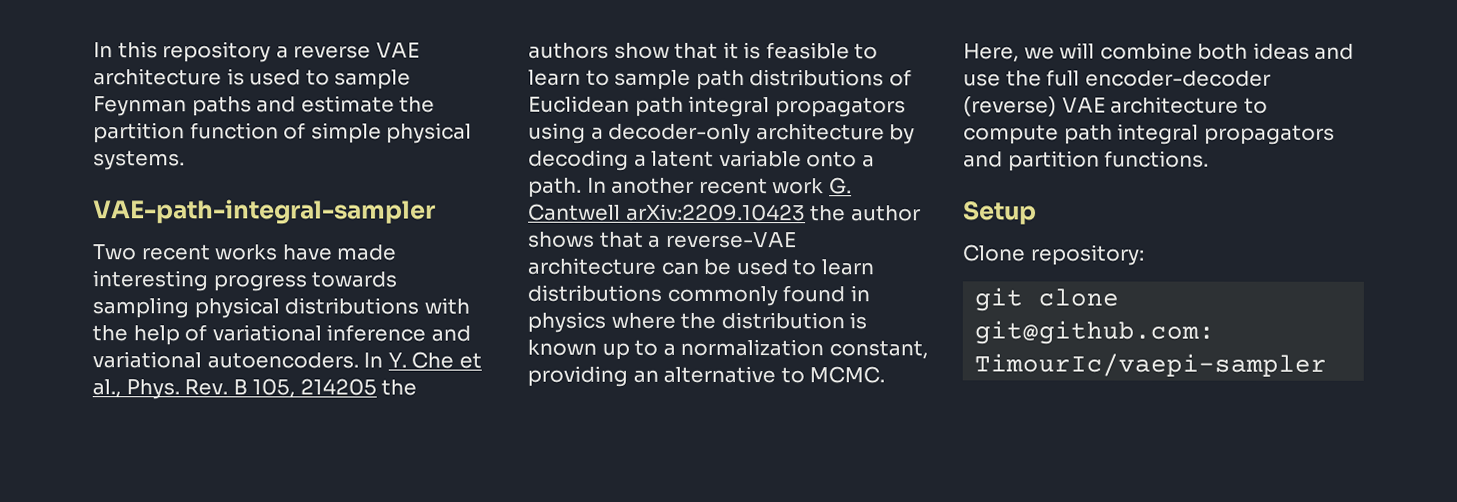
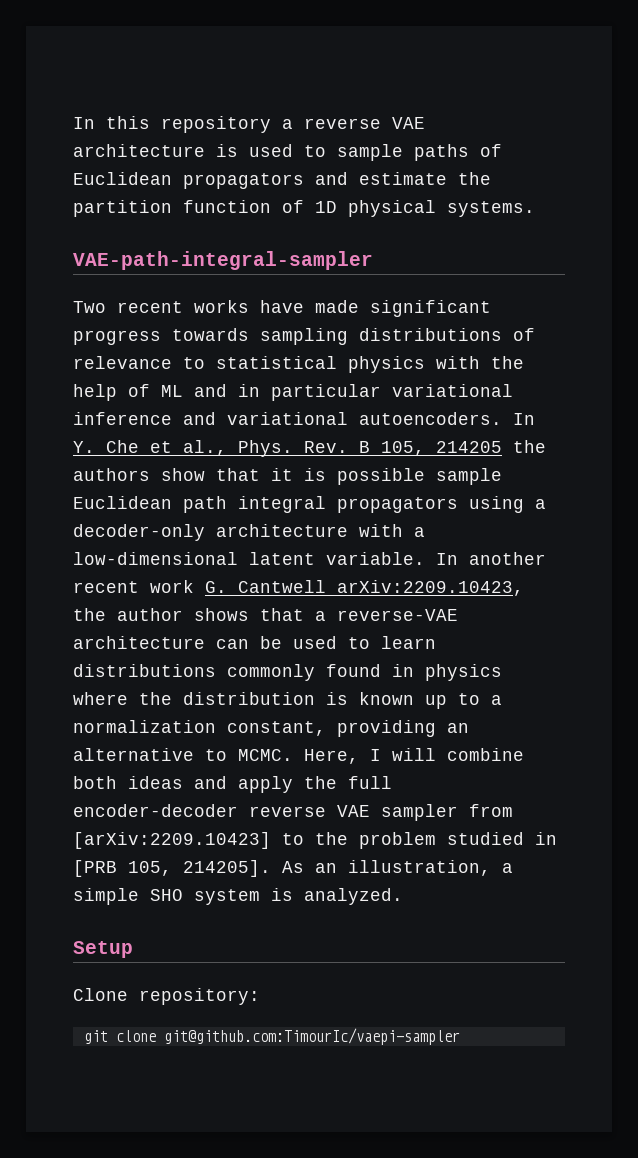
- In this repository a reverse VAE architecture is used to sample Feynman paths and estimate the partition function of simple physical systems.
+ In this repository a reverse VAE architecture is used to sample paths of Euclidean propagators and estimate the partition function of 1D physical systems.
- Two recent works have made interesting progress towards sampling physical distributions with the help of variational inference and variational autoencoders.
+ Two recent works have made significant progress towards sampling distributions of relevance to statistical physics with the help of ML and in particular variational inference and variational autoencoders.
- Rev. B 105, 214205 the authors show that it is feasible to learn to sample path distributions of Euclidean path integral propagators using a decoder-only architecture by decoding a latent variable onto a path.
+ Rev. B 105, 214205 the authors show that it is possible sample Euclidean path integral propagators using a decoder-only architecture with a low-dimensional latent variable.
- In another recent work G. Cantwell arXiv:2209.10423 the author shows that a reverse-VAE architecture can be used to learn distributions commonly found in physics where the distribution is known up to a normalization constant, providing an alternative to MCMC.
+ In another recent work G. Cantwell arXiv:2209.10423, the author shows that a reverse-VAE architecture can be used to learn distributions commonly found in physics where the distribution is known up to a normalization constant, providing an alternative to MCMC.
- Here, we will combine both ideas and use the full encoder-decoder (reverse) VAE architecture to compute path integral propagators and partition functions.
+ Here, I will combine both ideas and apply the full encoder-decoder reverse VAE sampler from [arXiv:2209.10423] to the problem studied in [PRB 105, 214205]. As an illustration, a simple SHO system is analyzed.

